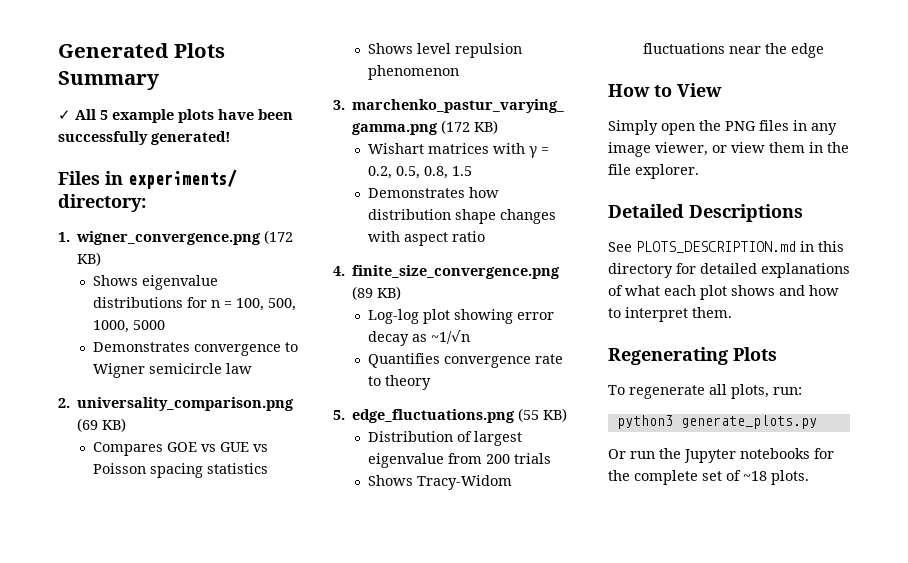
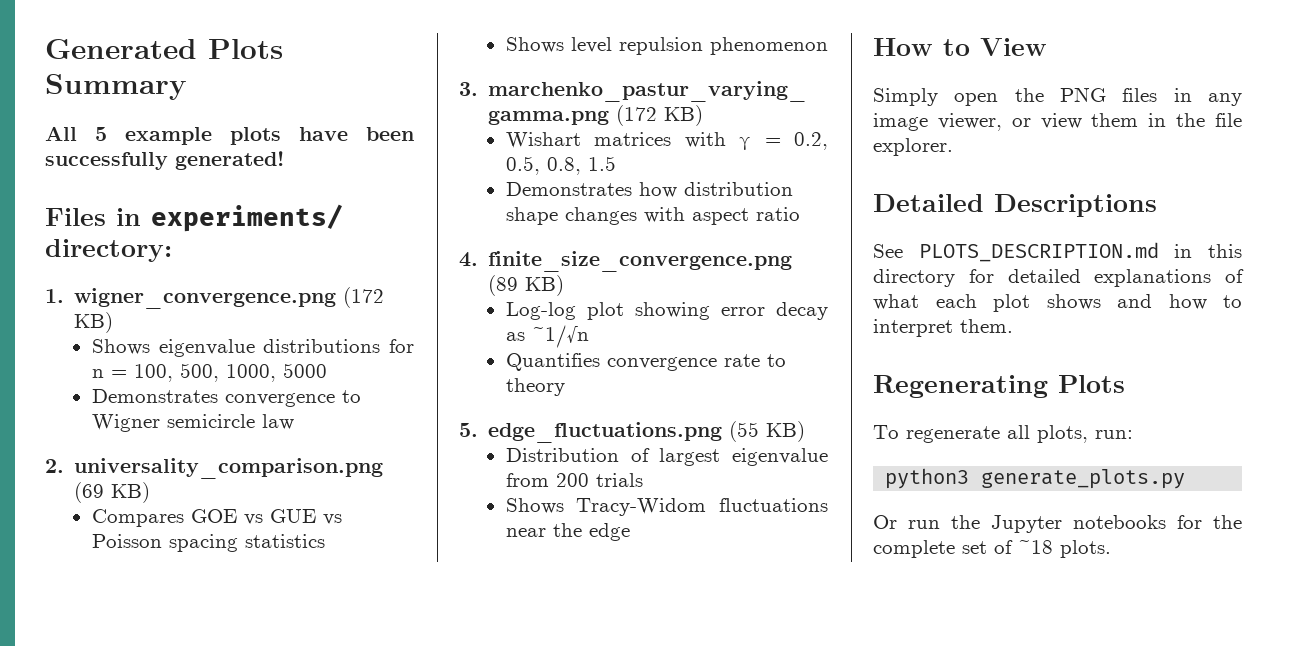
- ✓ All 5 example plots have been successfully generated!
+ All 5 example plots have been successfully generated!

